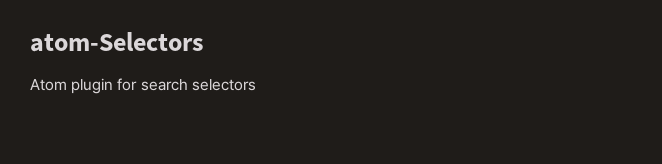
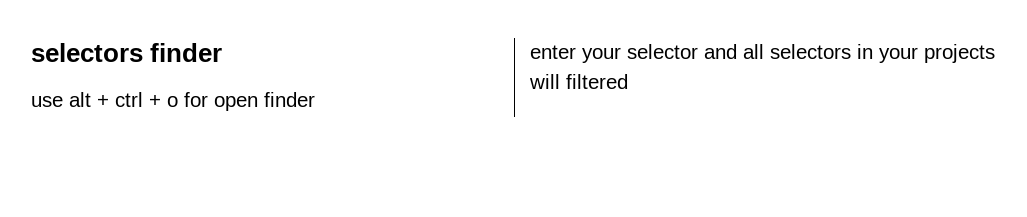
- atom-Selectors
- Atom plugin for search selectors
+ selectors finder
+ use alt + ctrl + o for open finder
+ enter your selector and all selectors in your projects will filtered

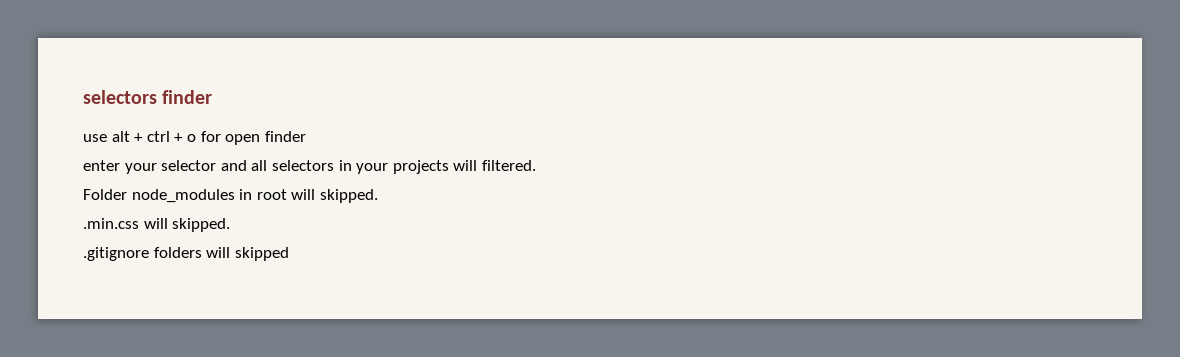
- enter your selector and all selectors in your projects will filtered
+ enter your selector and all selectors in your projects will filtered.
+ Folder node_modules in root will skipped.
+ .min.css will skipped.
+ .gitignore folders will skipped

